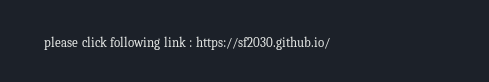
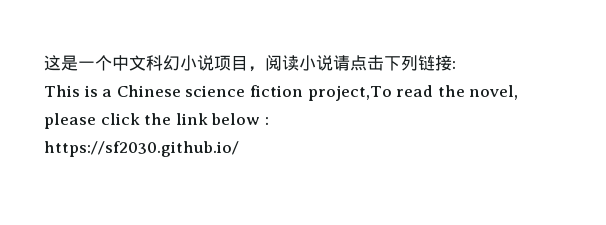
- please click following link : https://sf2030.github.io/
+ 这是一个中文科幻小说项目，阅读小说请点击下列链接:
+ This is a Chinese science fiction project,To read the novel, please click the link below :
+ https://sf2030.github.io/

